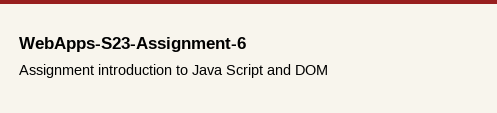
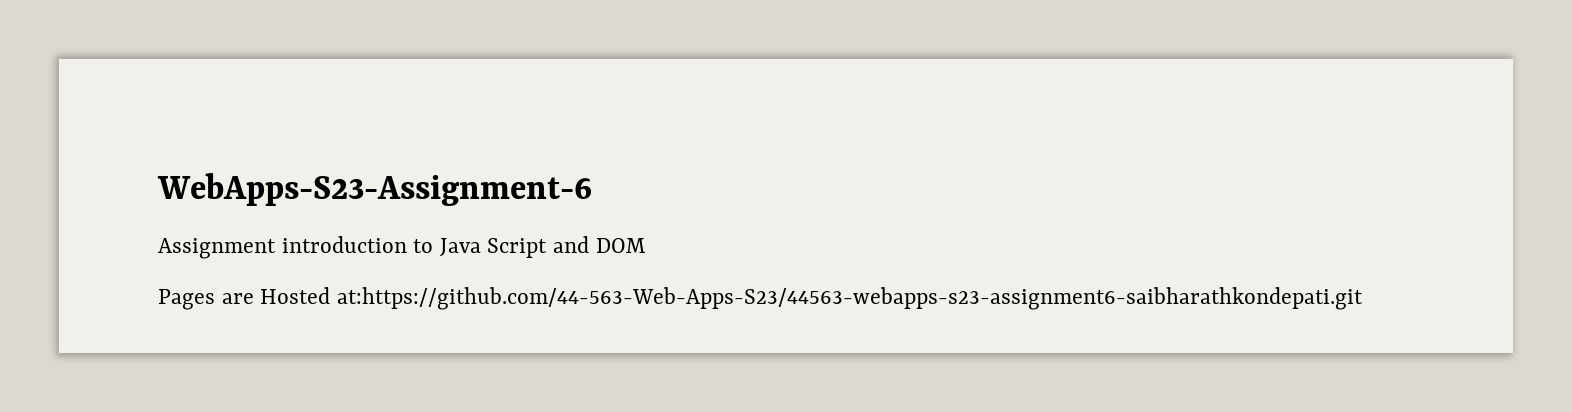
+ Pages are Hosted at:https://github.com/44-563-Web-Apps-S23/44563-webapps-s23-assignment6-saibharathkondepati.git

